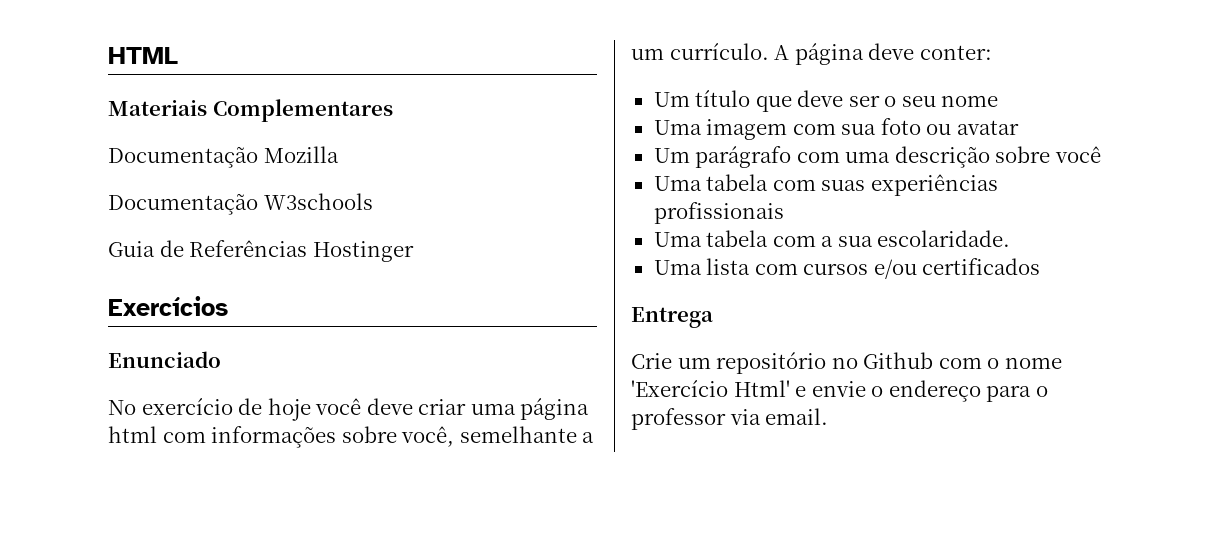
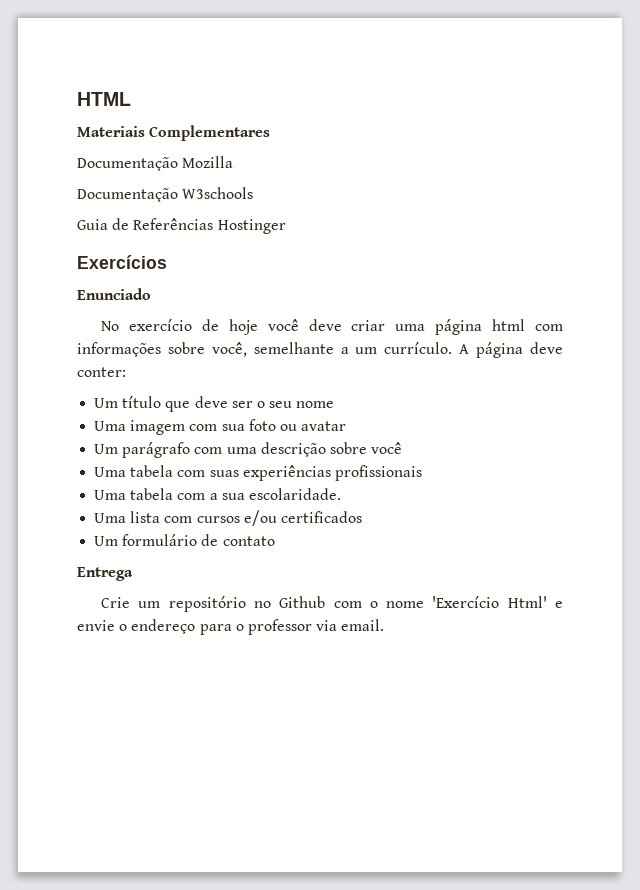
+ Um formulário de contato

